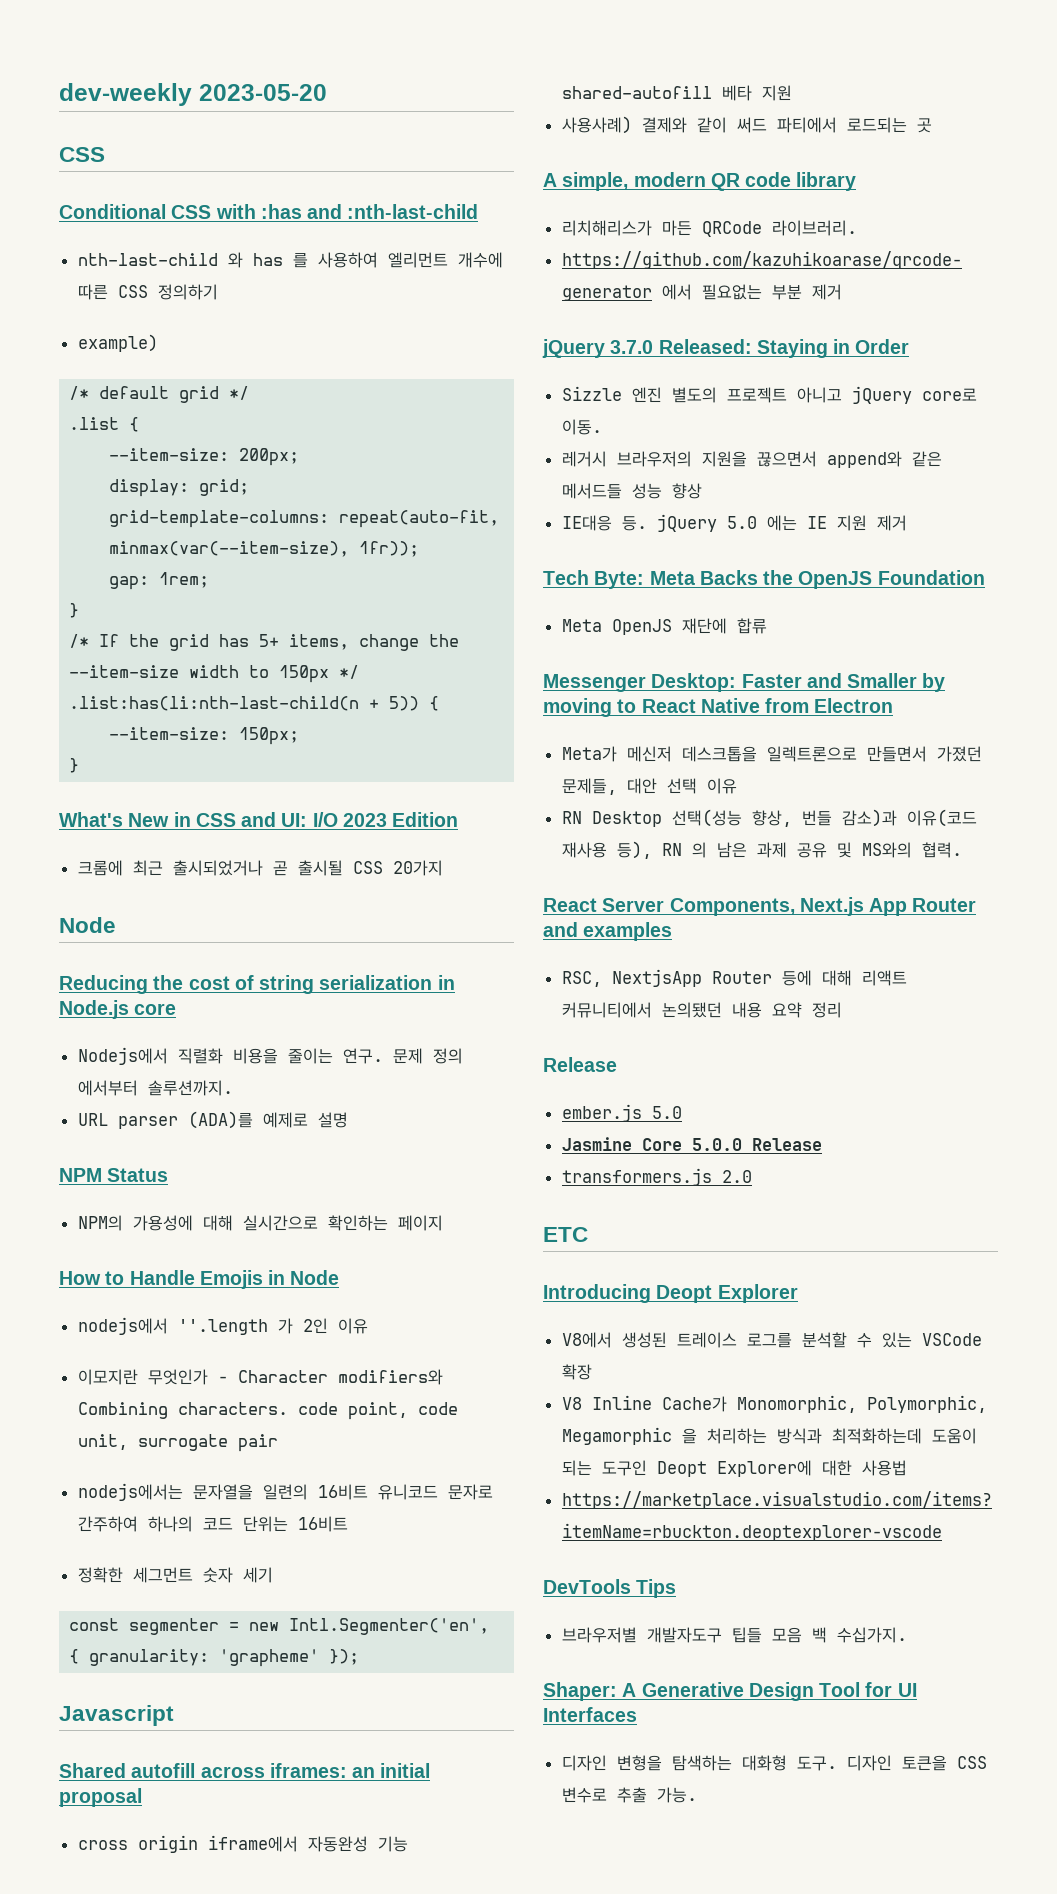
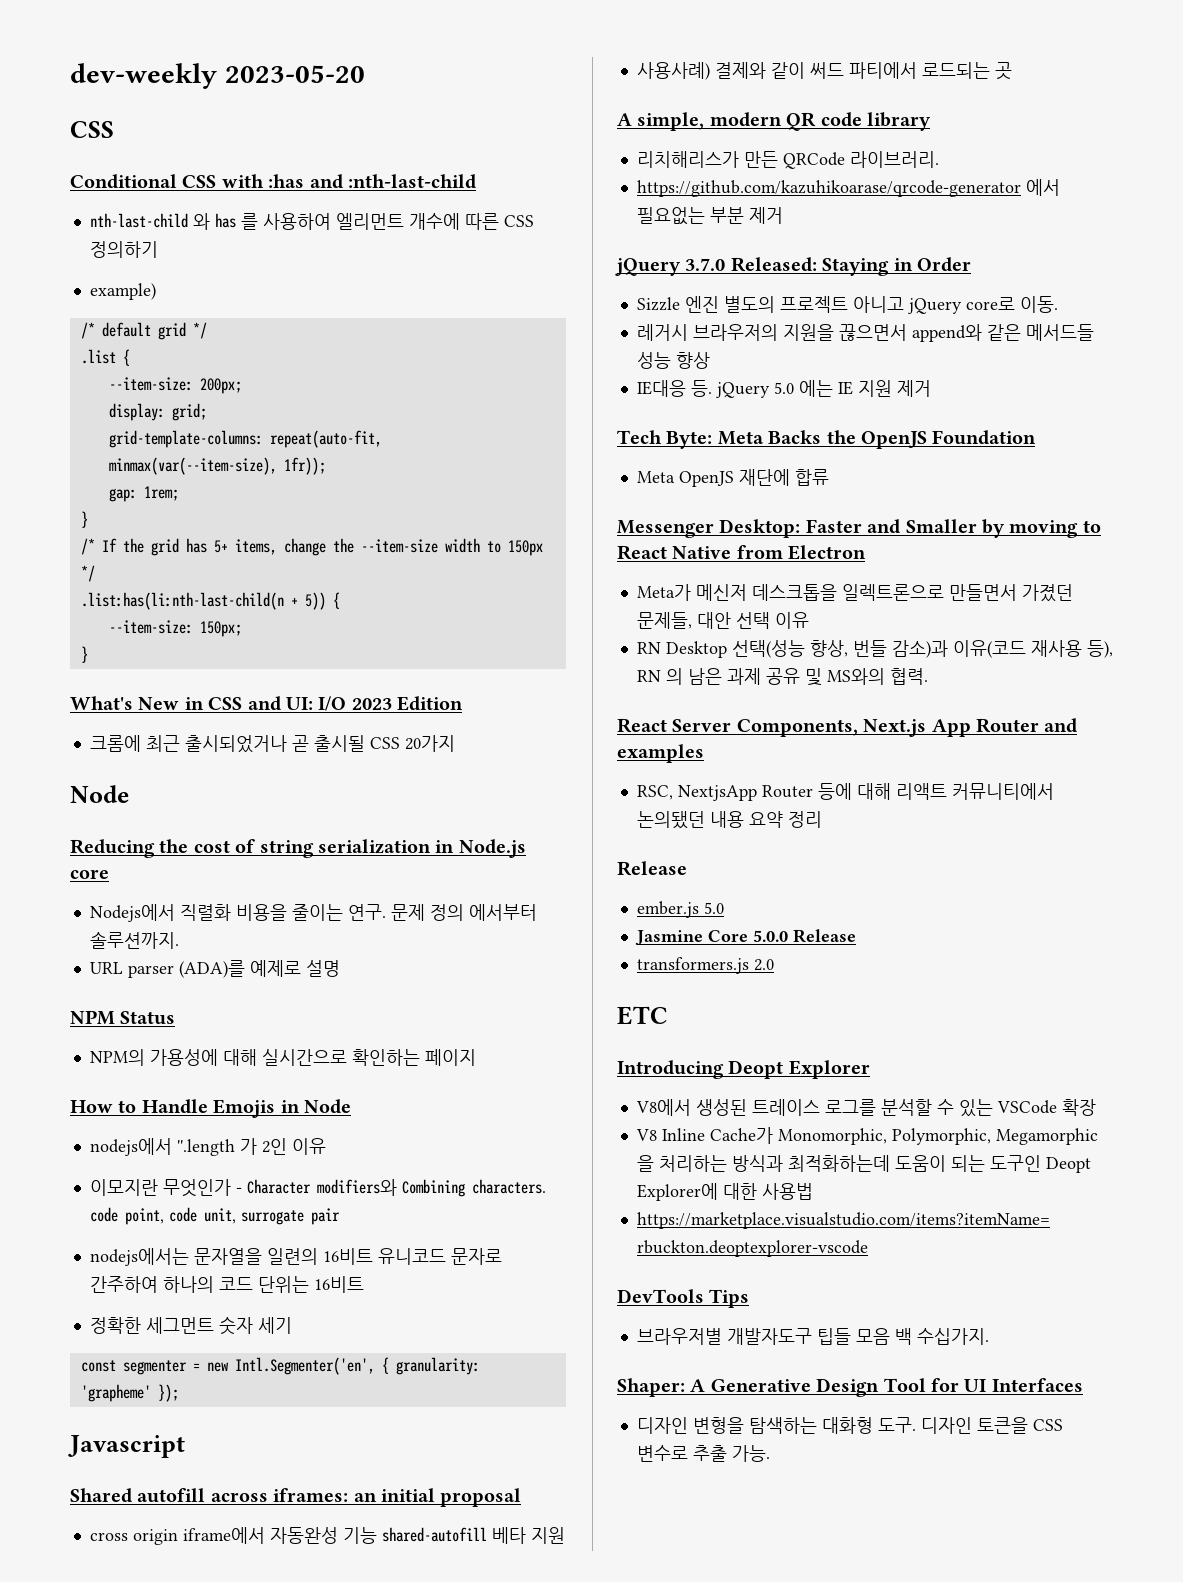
- 리치해리스가 마든 QRCode 라이브러리.
+ 리치해리스가 만든 QRCode 라이브러리.

